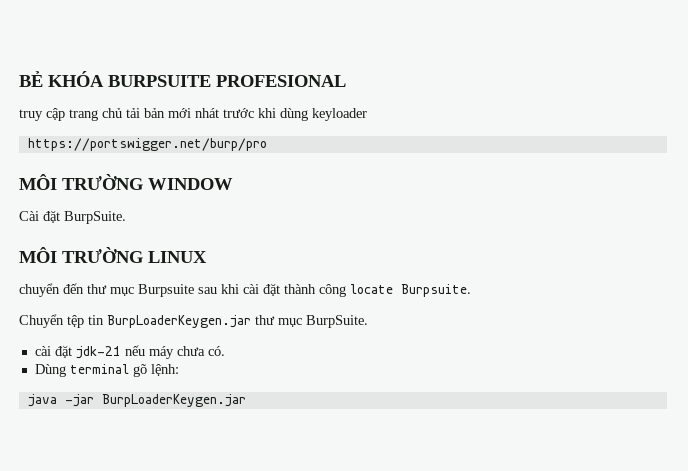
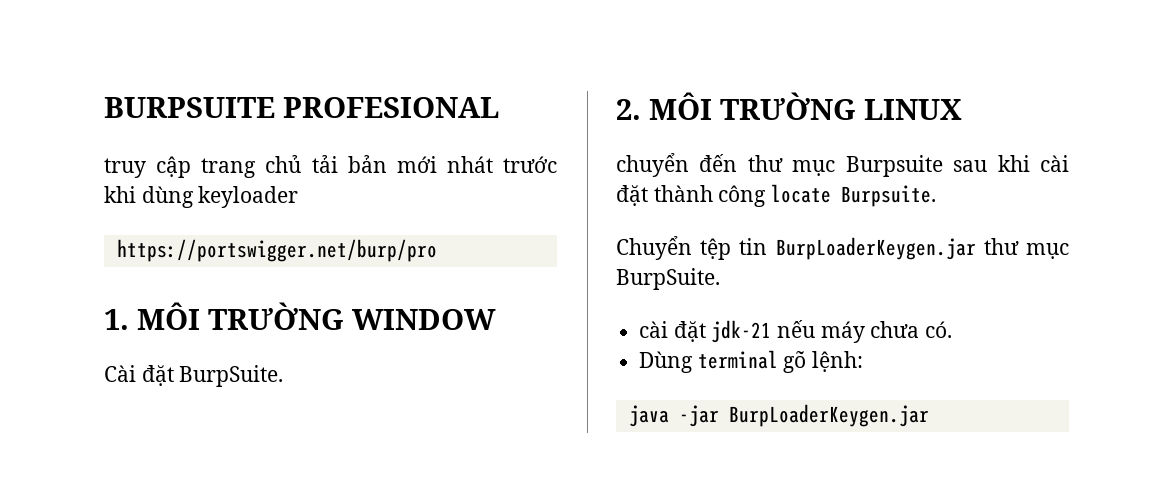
- BẺ KHÓA BURPSUITE PROFESIONAL
+ BURPSUITE PROFESIONAL
- MÔI TRƯỜNG WINDOW
+ 1. MÔI TRƯỜNG WINDOW
- MÔI TRƯỜNG LINUX
+ 2. MÔI TRƯỜNG LINUX

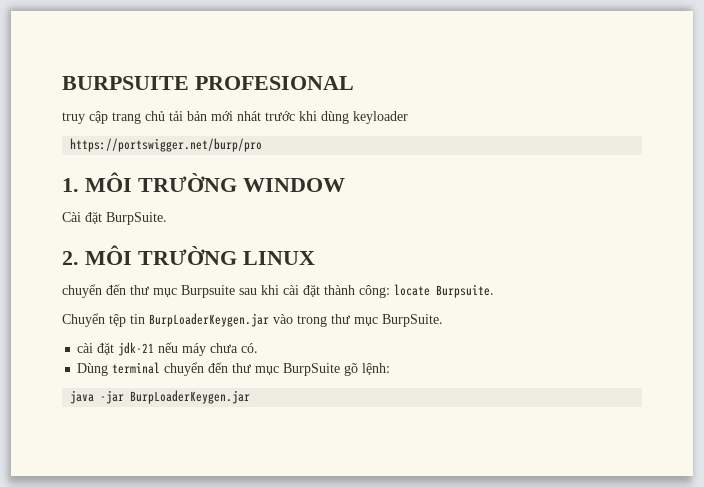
- chuyển đến thư mục Burpsuite sau khi cài đặt thành công locate Burpsuite.
+ chuyển đến thư mục Burpsuite sau khi cài đặt thành công: locate Burpsuite.
- Chuyển tệp tin BurpLoaderKeygen.jar thư mục BurpSuite.
+ Chuyển tệp tin BurpLoaderKeygen.jar vào trong thư mục BurpSuite.
- Dùng terminal gõ lệnh:
+ Dùng terminal chuyển đến thư mục BurpSuite gõ lệnh:

